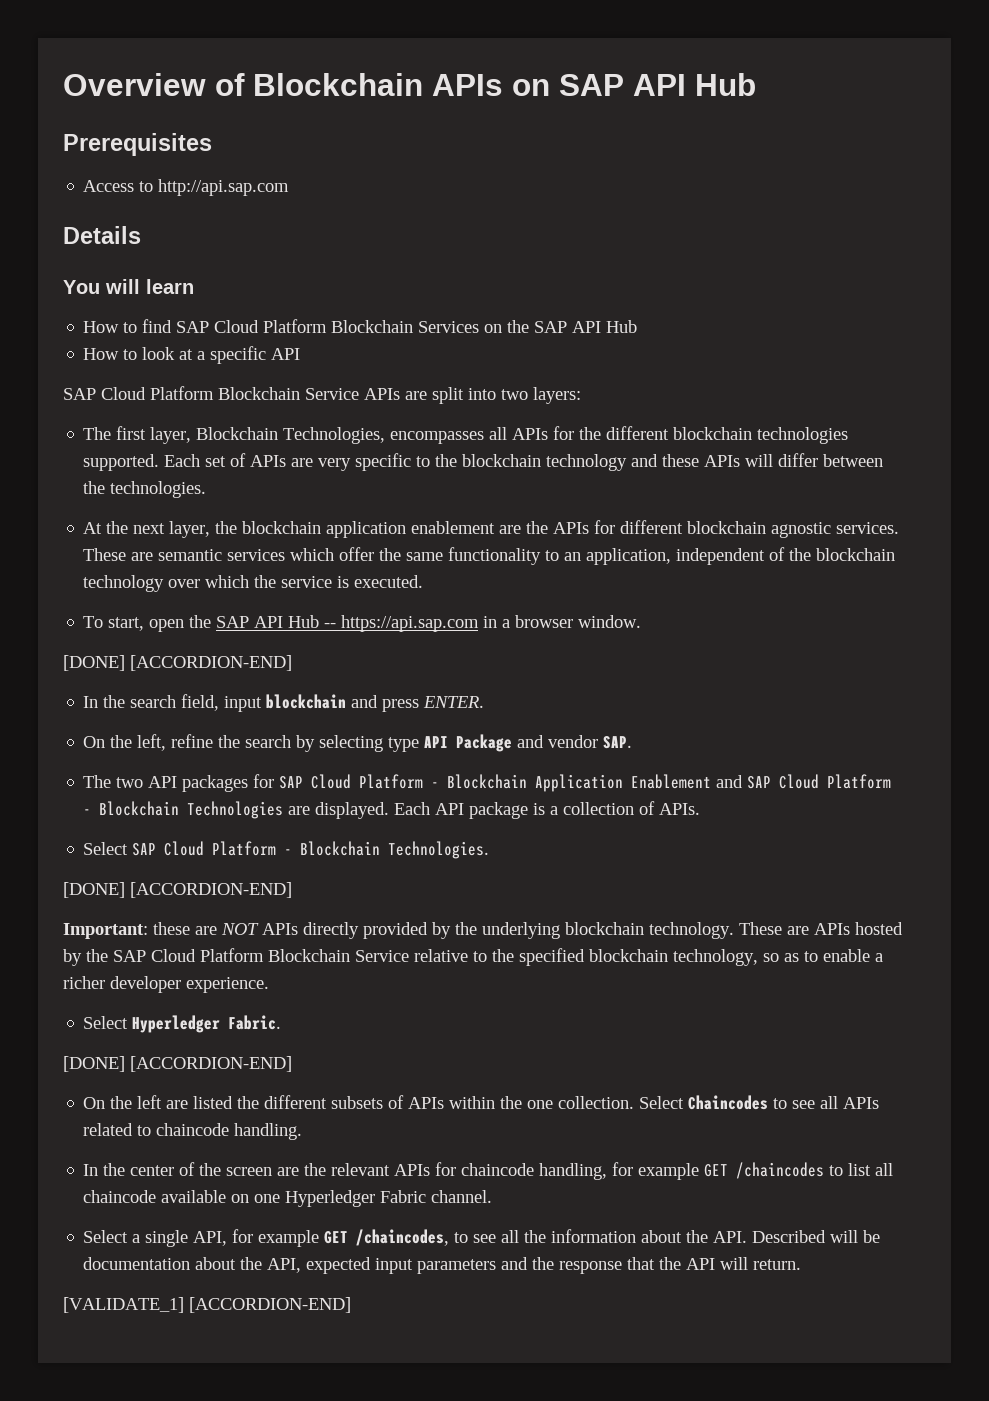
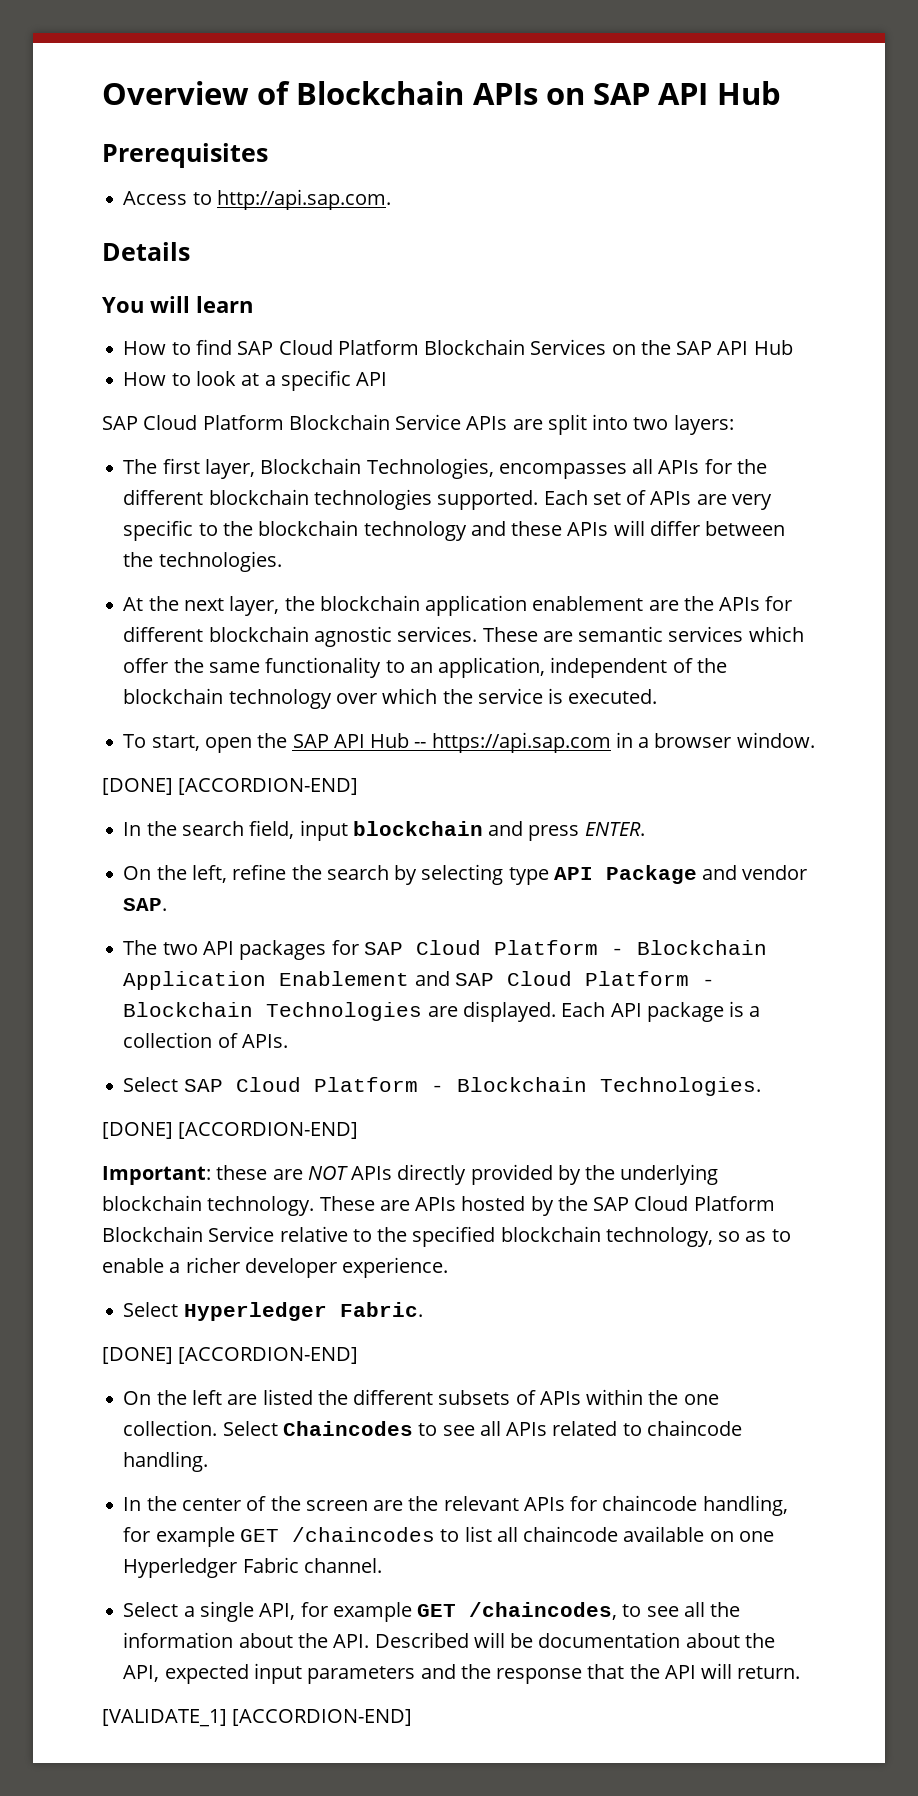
- Access to http://api.sap.com
+ Access to http://api.sap.com.

